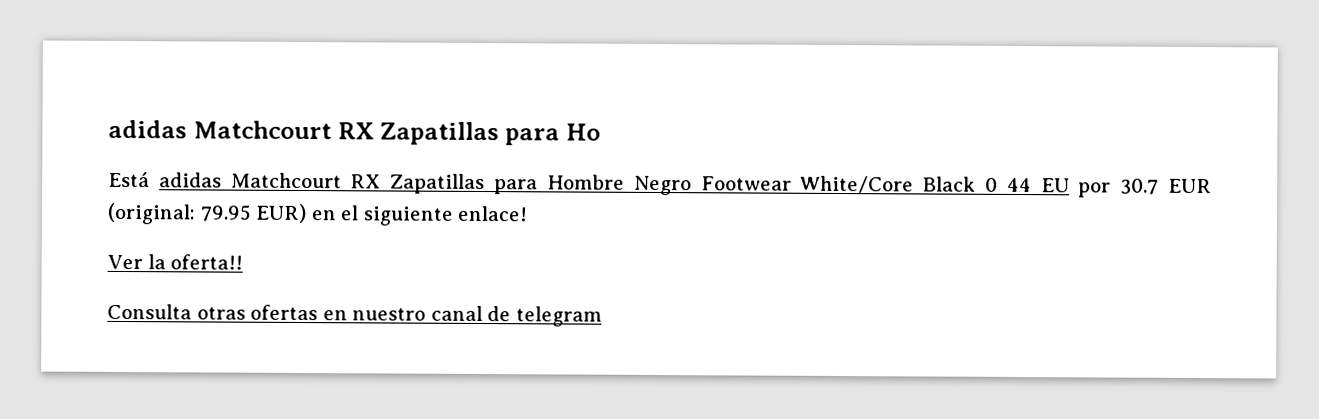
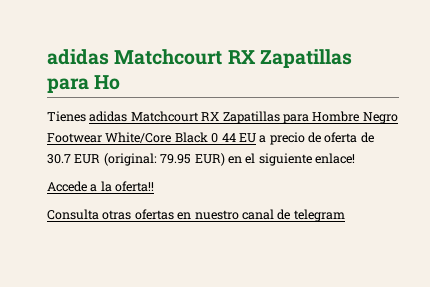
- Está adidas Matchcourt RX Zapatillas para Hombre Negro Footwear White/Core Black 0 44 EU por 30.7 EUR (original: 79.95 EUR) en el siguiente enlace!
+ Tienes adidas Matchcourt RX Zapatillas para Hombre Negro Footwear White/Core Black 0 44 EU a precio de oferta de 30.7 EUR (original: 79.95 EUR) en el siguiente enlace!
- Ver la oferta!!
+ Accede a la oferta!!

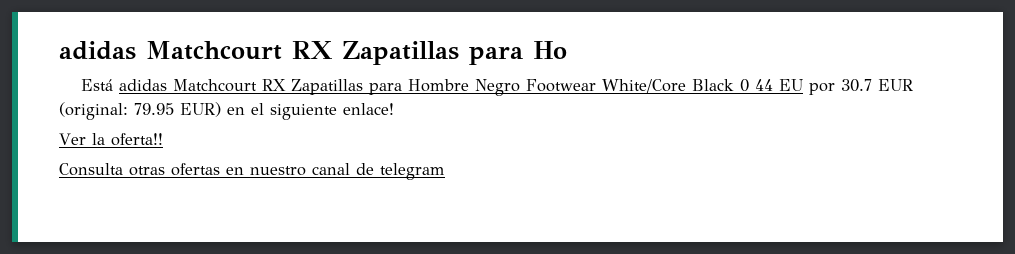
- Tienes adidas Matchcourt RX Zapatillas para Hombre Negro Footwear White/Core Black 0 44 EU a precio de oferta de 30.7 EUR (original: 79.95 EUR) en el siguiente enlace!
+ Está adidas Matchcourt RX Zapatillas para Hombre Negro Footwear White/Core Black 0 44 EU por 30.7 EUR (original: 79.95 EUR) en el siguiente enlace!
- Accede a la oferta!!
+ Ver la oferta!!

